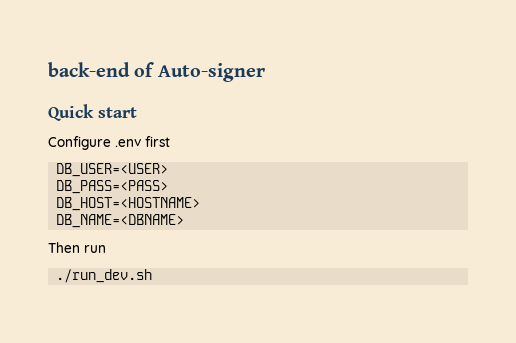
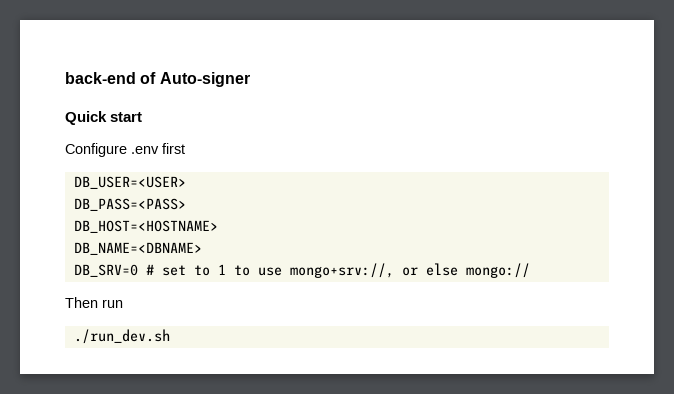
+ DB_SRV=0 # set to 1 to use mongo+srv://, or else mongo://

